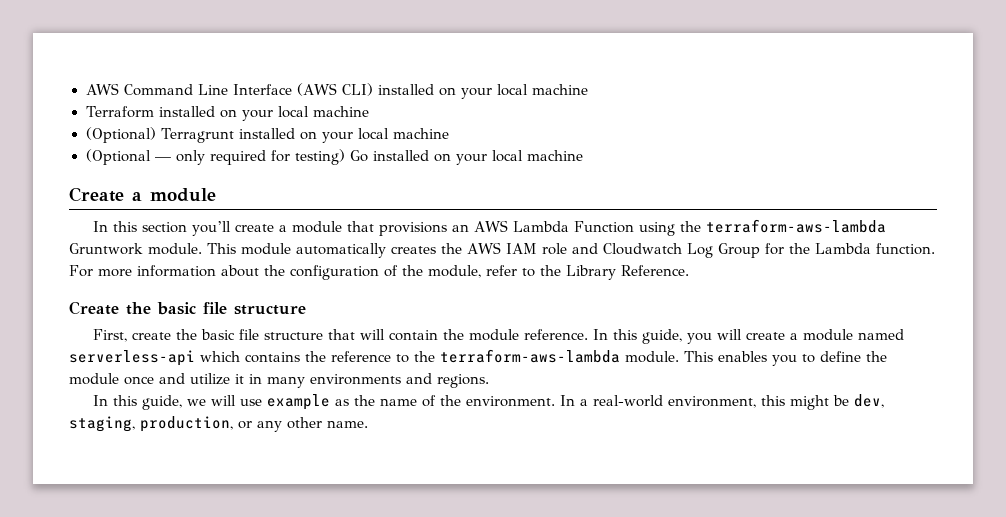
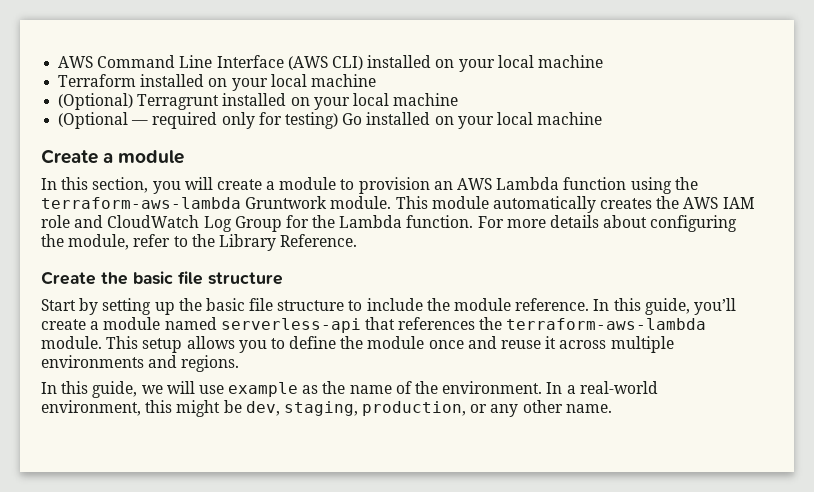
- (Optional — only required for testing) Go installed on your local machine
+ (Optional — required only for testing) Go installed on your local machine
- In this section you’ll create a module that provisions an AWS Lambda Function using the terraform-aws-lambda Gruntwork module.
+ In this section, you will create a module to provision an AWS Lambda function using the terraform-aws-lambda Gruntwork module.
- This module automatically creates the AWS IAM role and Cloudwatch Log Group for the Lambda function.
+ This module automatically creates the AWS IAM role and CloudWatch Log Group for the Lambda function.
- For more information about the configuration of the module, refer to the Library Reference.
+ For more details about configuring the module, refer to the Library Reference.
- First, create the basic file structure that will contain the module reference.
+ Start by setting up the basic file structure to include the module reference.
- In this guide, you will create a module named serverless-api which contains the reference to the terraform-aws-lambda module.
+ In this guide, you’ll create a module named serverless-api that references the terraform-aws-lambda module.
- This enables you to define the module once and utilize it in many environments and regions.
+ This setup allows you to define the module once and reuse it across multiple environments and regions.

